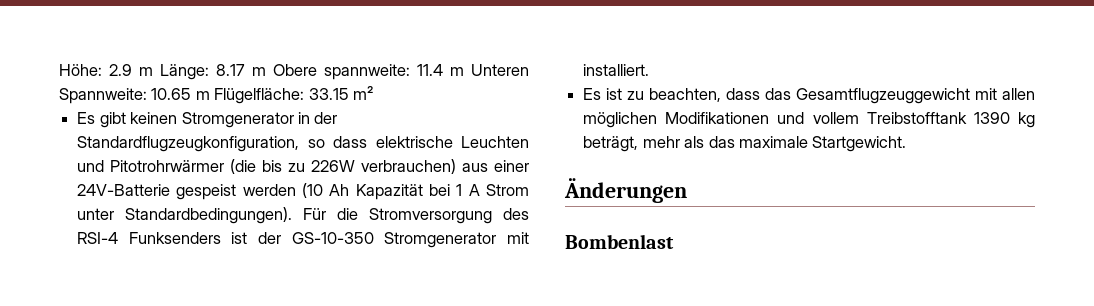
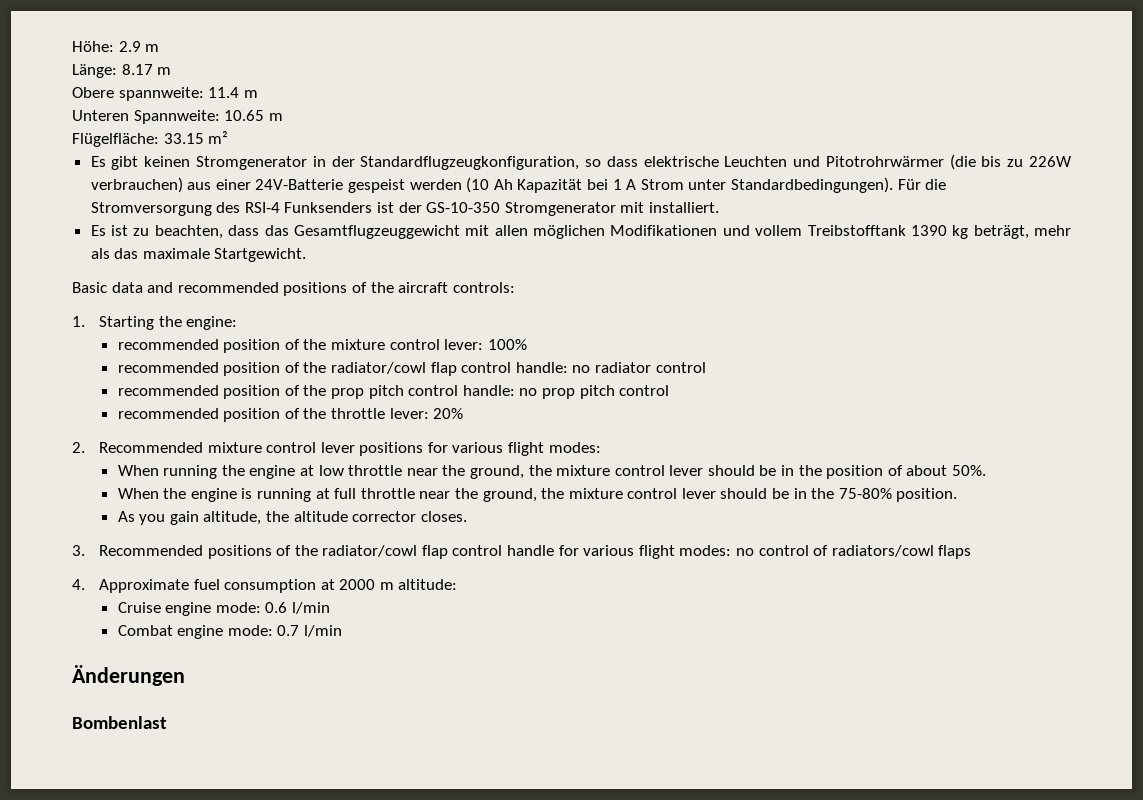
- Höhe: 2.9 m Länge: 8.17 m Obere spannweite: 11.4 m Unteren Spannweite: 10.65 m Flügelfläche: 33.15 m²
+ Höhe: 2.9 m
+ Länge: 8.17 m
+ Obere spannweite: 11.4 m
+ Unteren Spannweite: 10.65 m
+ Flügelfläche: 33.15 m²
+ Basic data and recommended positions of the aircraft controls:
+ 1. Starting the engine:
+ recommended position of the mixture control lever: 100%
+ recommended position of the radiator/cowl flap control handle: no radiator control
+ recommended position of the prop pitch control handle: no prop pitch control
+ recommended position of the throttle lever: 20%
+ 2. Recommended mixture control lever positions for various flight modes:
+ When running the engine at low throttle near the ground, the mixture control lever should be in the position of about 50%.
+ When the engine is running at full throttle near the ground, the mixture control lever should be in the 75-80% position.
+ As you gain altitude, the altitude corrector closes.
+ 3. Recommended positions of the radiator/cowl flap control handle for various flight modes: no control of radiators/cowl flaps
+ 4. Approximate fuel consumption at 2000 m altitude:
+ Cruise engine mode: 0.6 l/min
+ Combat engine mode: 0.7 l/min

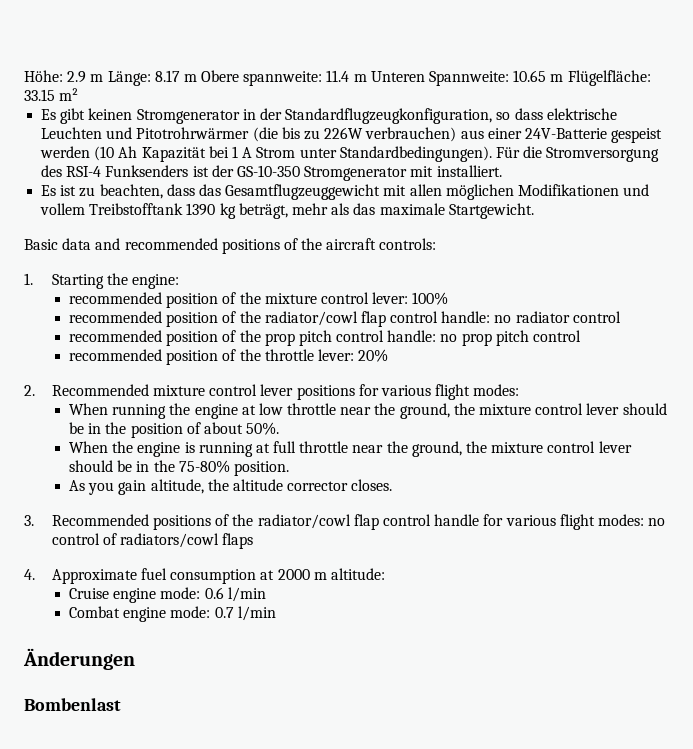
- Höhe: 2.9 m
- Länge: 8.17 m
- Obere spannweite: 11.4 m
- Unteren Spannweite: 10.65 m
- Flügelfläche: 33.15 m²
+ Höhe: 2.9 m Länge: 8.17 m Obere spannweite: 11.4 m Unteren Spannweite: 10.65 m Flügelfläche: 33.15 m²

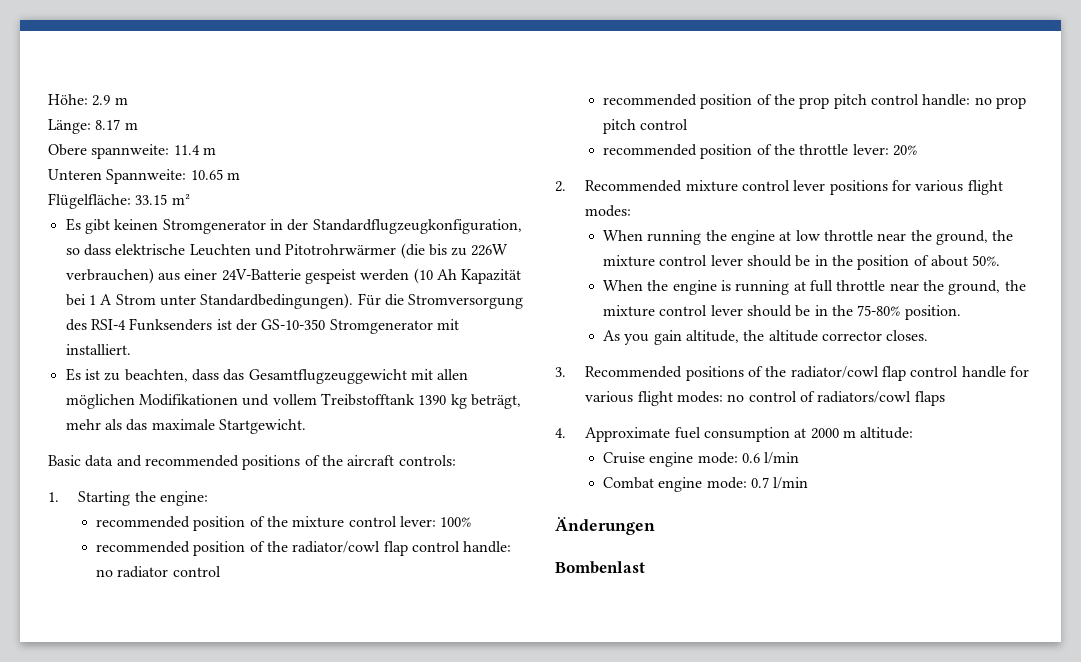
- Höhe: 2.9 m Länge: 8.17 m Obere spannweite: 11.4 m Unteren Spannweite: 10.65 m Flügelfläche: 33.15 m²
+ Höhe: 2.9 m
+ Länge: 8.17 m
+ Obere spannweite: 11.4 m
+ Unteren Spannweite: 10.65 m
+ Flügelfläche: 33.15 m²

